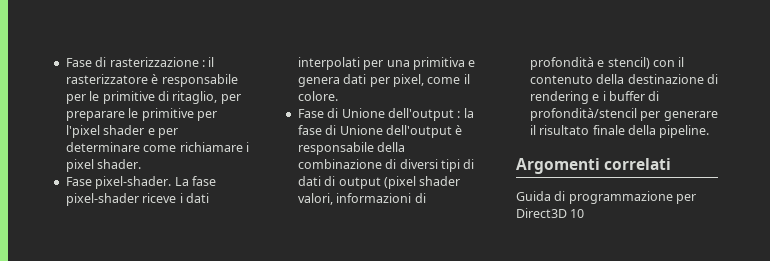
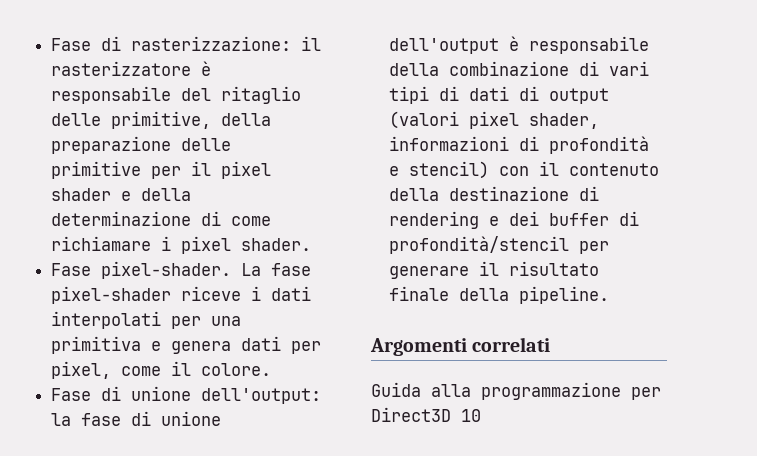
- Fase di rasterizzazione : il rasterizzatore è responsabile per le primitive di ritaglio, per preparare le primitive per l'pixel shader e per determinare come richiamare i pixel shader.
+ Fase di rasterizzazione: il rasterizzatore è responsabile del ritaglio delle primitive, della preparazione delle primitive per il pixel shader e della determinazione di come richiamare i pixel shader.
- Fase di Unione dell'output : la fase di Unione dell'output è responsabile della combinazione di diversi tipi di dati di output (pixel shader valori, informazioni di profondità e stencil) con il contenuto della destinazione di rendering e i buffer di profondità/stencil per generare il risultato finale della pipeline.
+ Fase di unione dell'output: la fase di unione dell'output è responsabile della combinazione di vari tipi di dati di output (valori pixel shader, informazioni di profondità e stencil) con il contenuto della destinazione di rendering e dei buffer di profondità/stencil per generare il risultato finale della pipeline.
- Guida di programmazione per Direct3D 10
+ Guida alla programmazione per Direct3D 10

